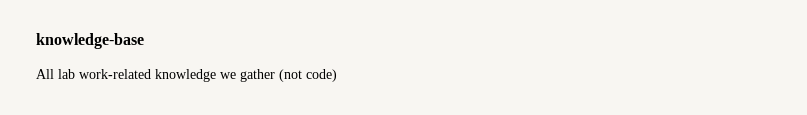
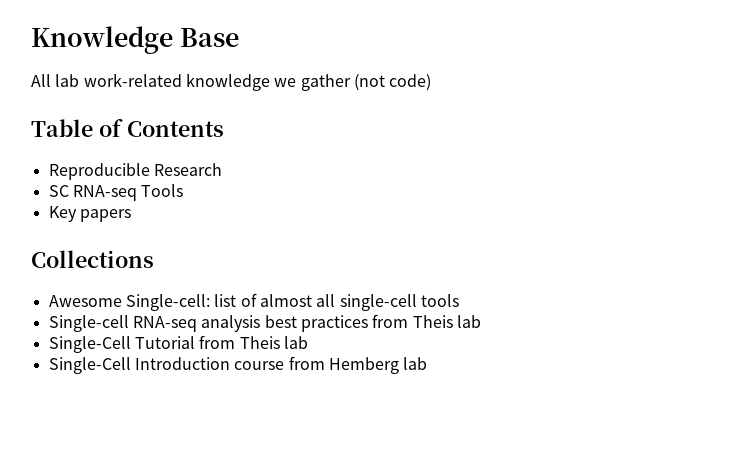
- knowledge-base
+ Knowledge Base
+ Table of Contents
+ Reproducible Research
+ SC RNA-seq Tools
+ Key papers
+ Collections
+ Awesome Single-cell: list of almost all single-cell tools
+ Single-cell RNA-seq analysis best practices from Theis lab
+ Single-Cell Tutorial from Theis lab
+ Single-Cell Introduction course from Hemberg lab

